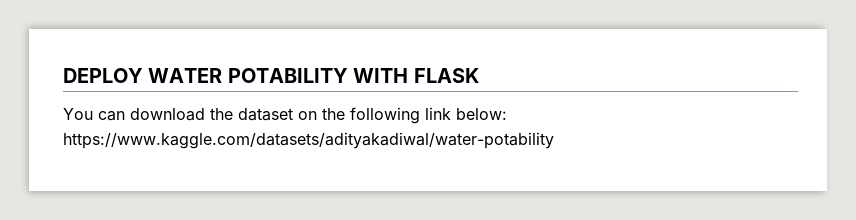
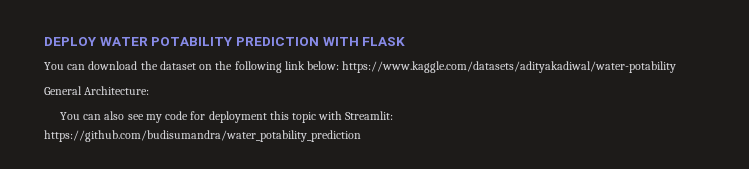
- DEPLOY WATER POTABILITY WITH FLASK
+ DEPLOY WATER POTABILITY PREDICTION WITH FLASK
+ General Architecture:
+ You can also see my code for deployment this topic with Streamlit: https://github.com/budisumandra/water_potability_prediction

